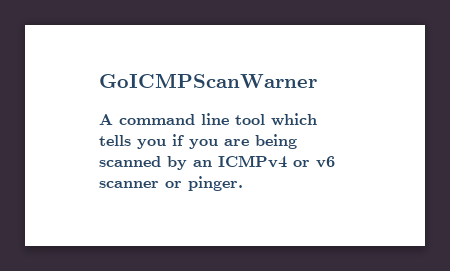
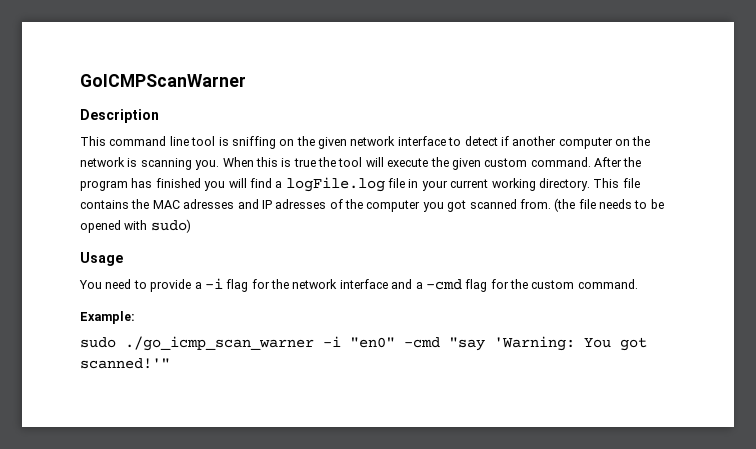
- A command line tool which tells you if you are being scanned by an ICMPv4 or v6 scanner or pinger.
+ Description
+ This command line tool is sniffing on the given network interface to detect if another computer on the network is scanning you. When this is true the tool will execute the given custom command. After the program has finished you will find a logFile.log file in your current working directory. This file contains the MAC adresses and IP adresses of the computer you got scanned from. (the file needs to be opened with sudo)
+ Usage
+ You need to provide a -i flag for the network interface and a -cmd flag for the custom command.
+ Example:
+ sudo ./go_icmp_scan_warner -i "en0" -cmd "say 'Warning: You got scanned!'"

